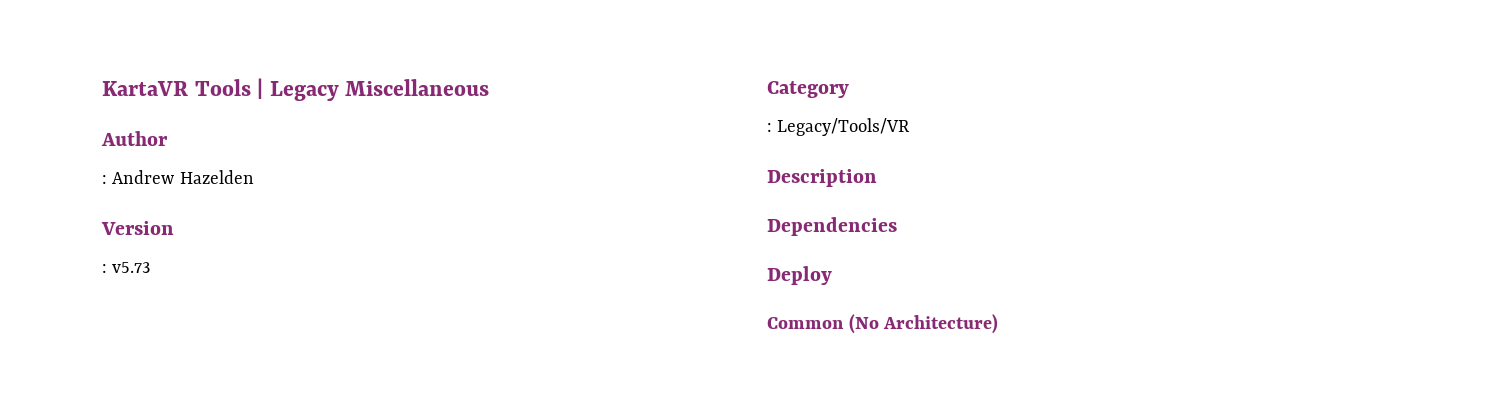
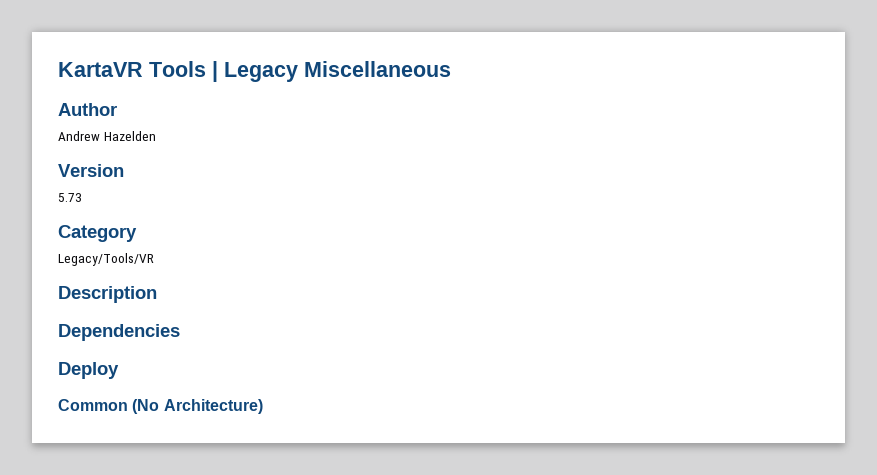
- : Andrew Hazelden
+ Andrew Hazelden
- : v5.73
+ 5.73
- : Legacy/Tools/VR
+ Legacy/Tools/VR

